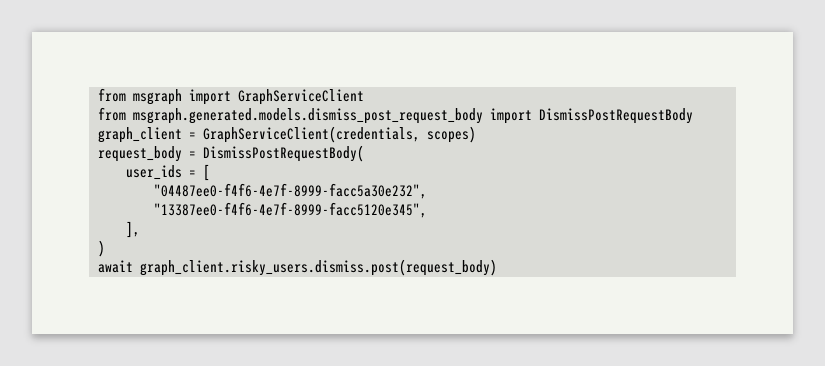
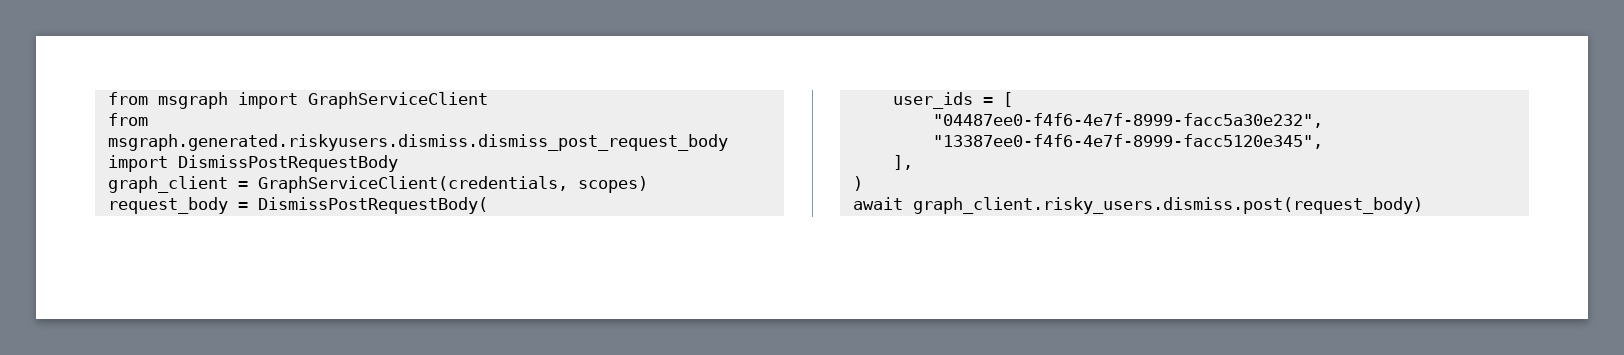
- from msgraph.generated.models.dismiss_post_request_body import DismissPostRequestBody
+ from msgraph.generated.riskyusers.dismiss.dismiss_post_request_body import DismissPostRequestBody

